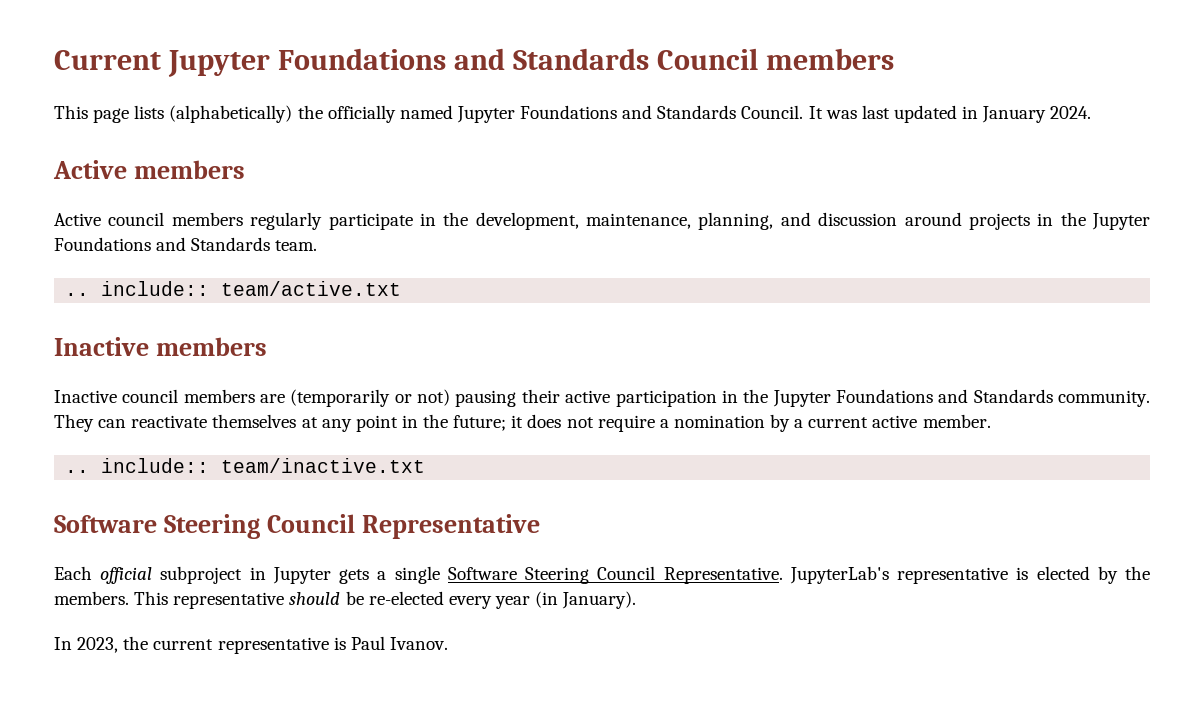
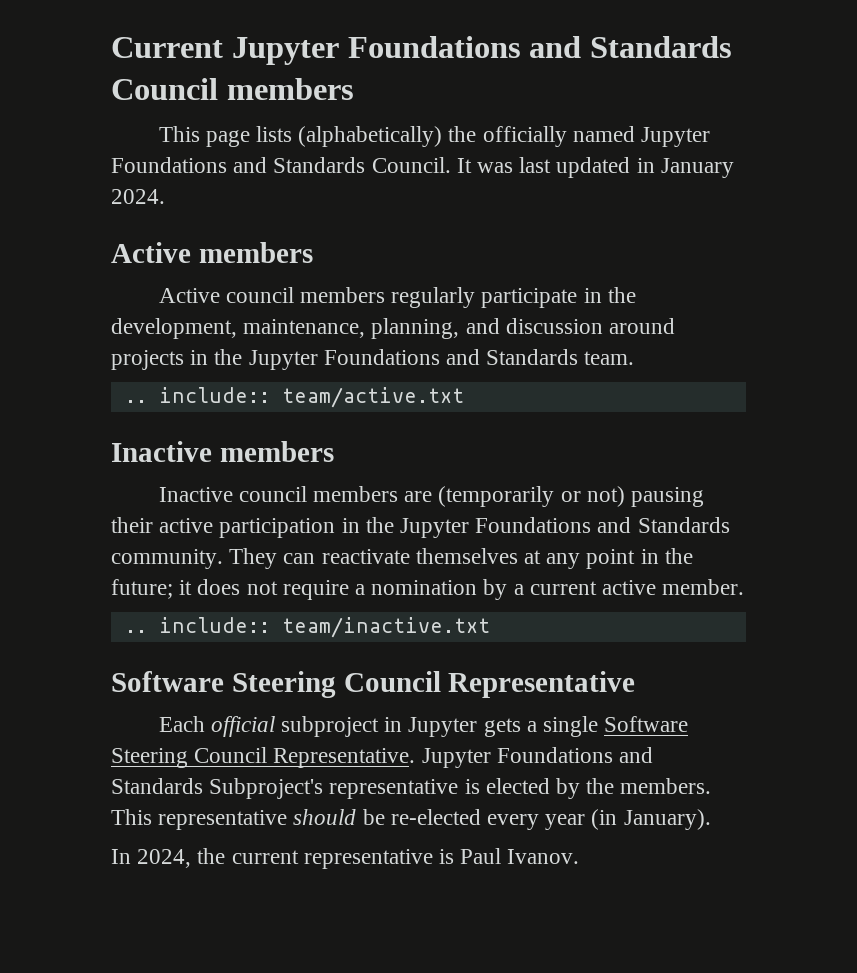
- JupyterLab's representative is elected by the members.
+ Jupyter Foundations and Standards Subproject's representative is elected by the members.
- In 2023, the current representative is Paul Ivanov.
+ In 2024, the current representative is Paul Ivanov.

